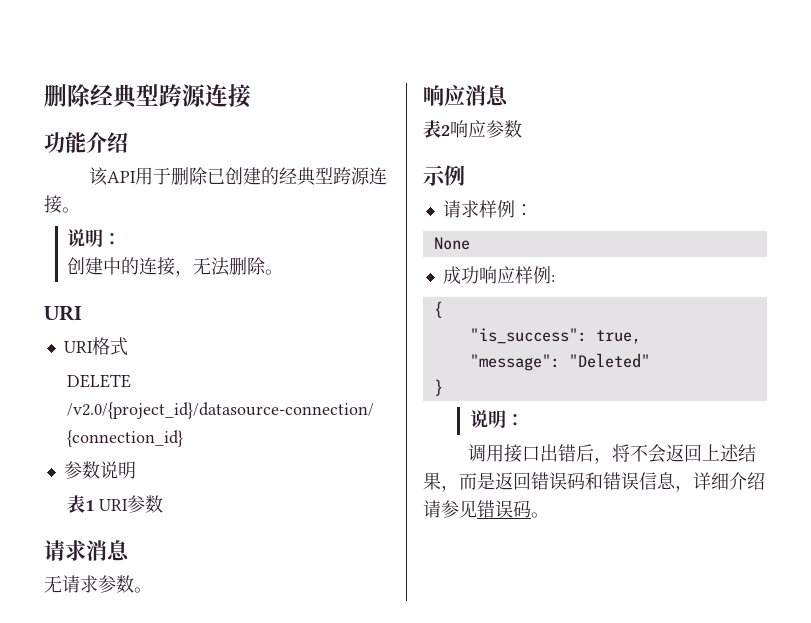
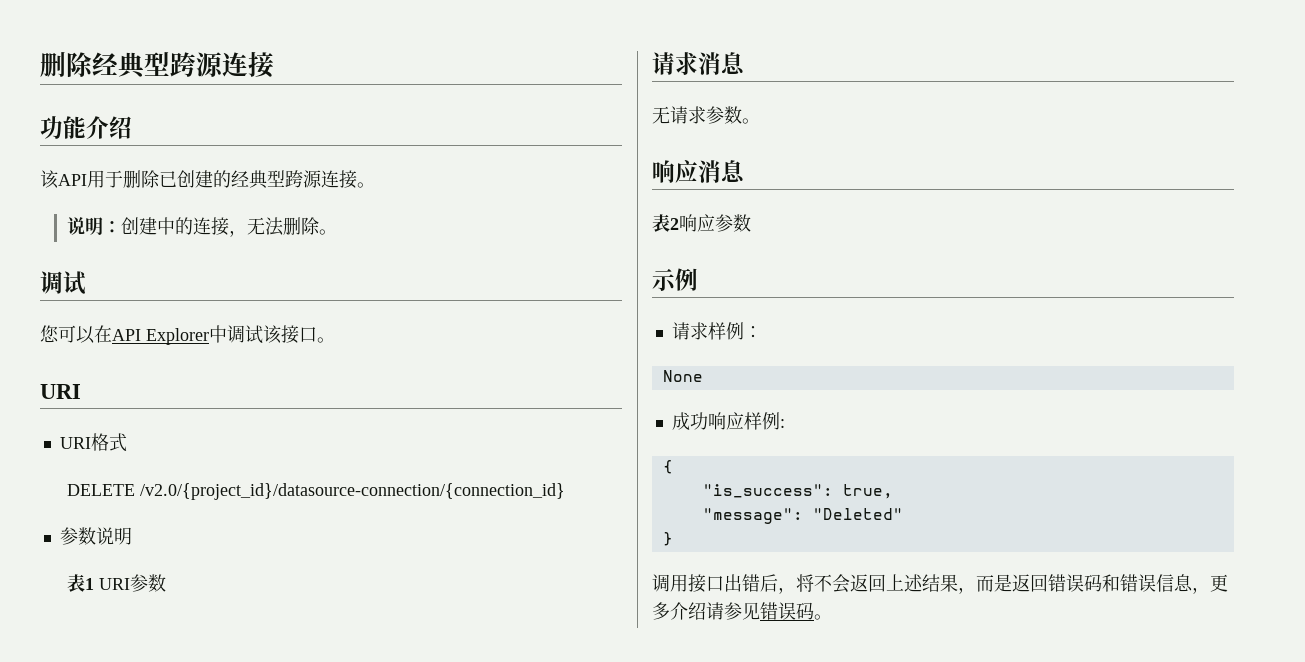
  该API用于删除已创建的经典型跨源连接。
- 说明：
- 创建中的连接，无法删除。
+ 说明：创建中的连接，无法删除。
+ 调试
+ 您可以在API Explorer中调试该接口。
  }
- 说明：
- 调用接口出错后，将不会返回上述结果，而是返回错误码和错误信息，详细介绍请参见错误码。
+ 调用接口出错后，将不会返回上述结果，而是返回错误码和错误信息，更多介绍请参见错误码。

